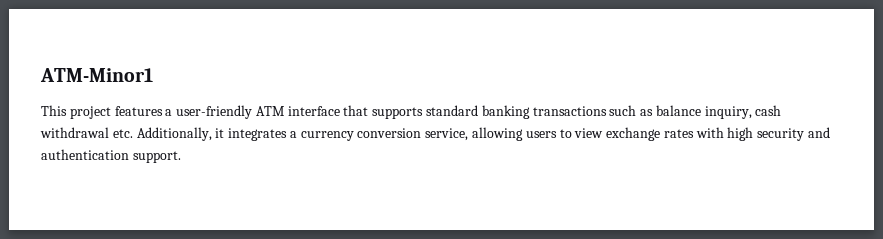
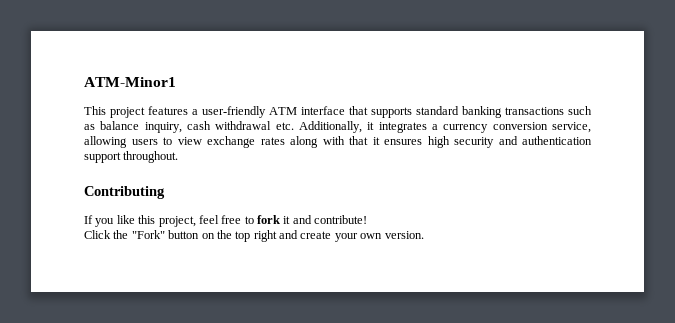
- This project features a user-friendly ATM interface that supports standard banking transactions such as balance inquiry, cash withdrawal etc. Additionally, it integrates a currency conversion service, allowing users to view exchange rates with high security and authentication support.
+ This project features a user-friendly ATM interface that supports standard banking transactions such as balance inquiry, cash withdrawal etc. Additionally, it integrates a currency conversion service, allowing users to view exchange rates along with that it ensures high security and authentication support throughout.
+ Contributing
+ If you like this project, feel free to fork it and contribute!
+ Click the "Fork" button on the top right and create your own version.

